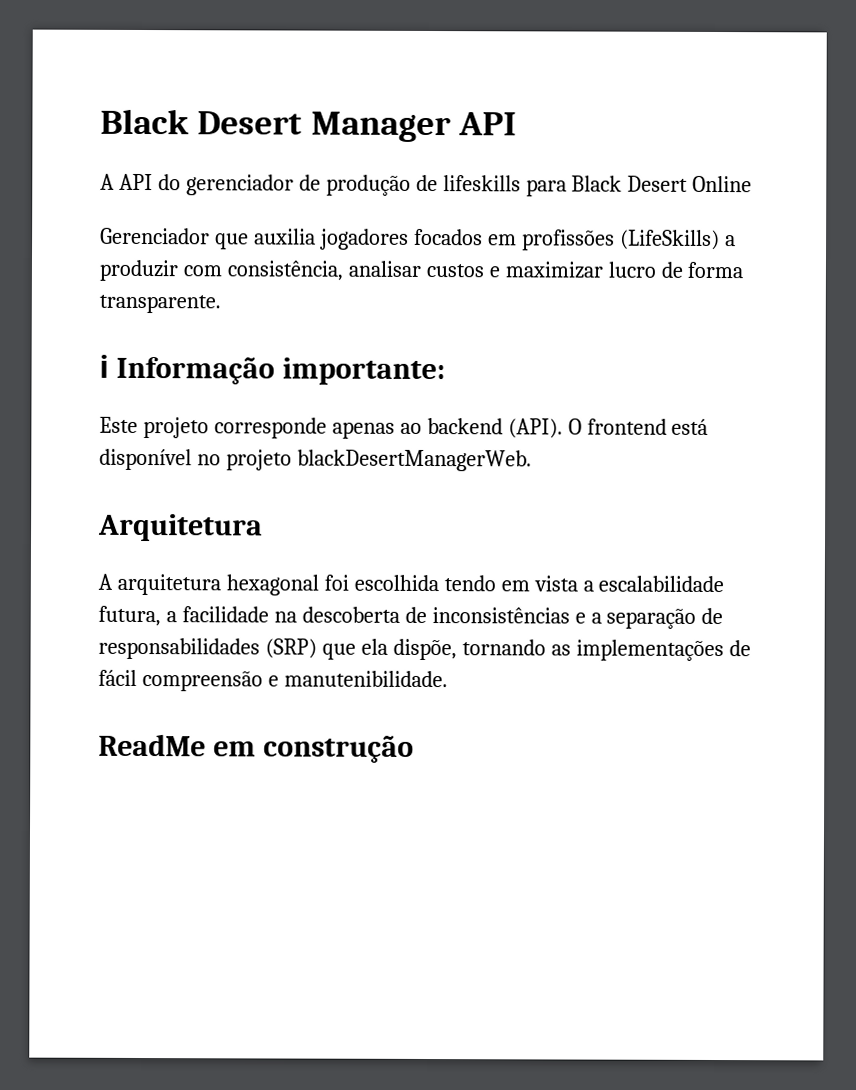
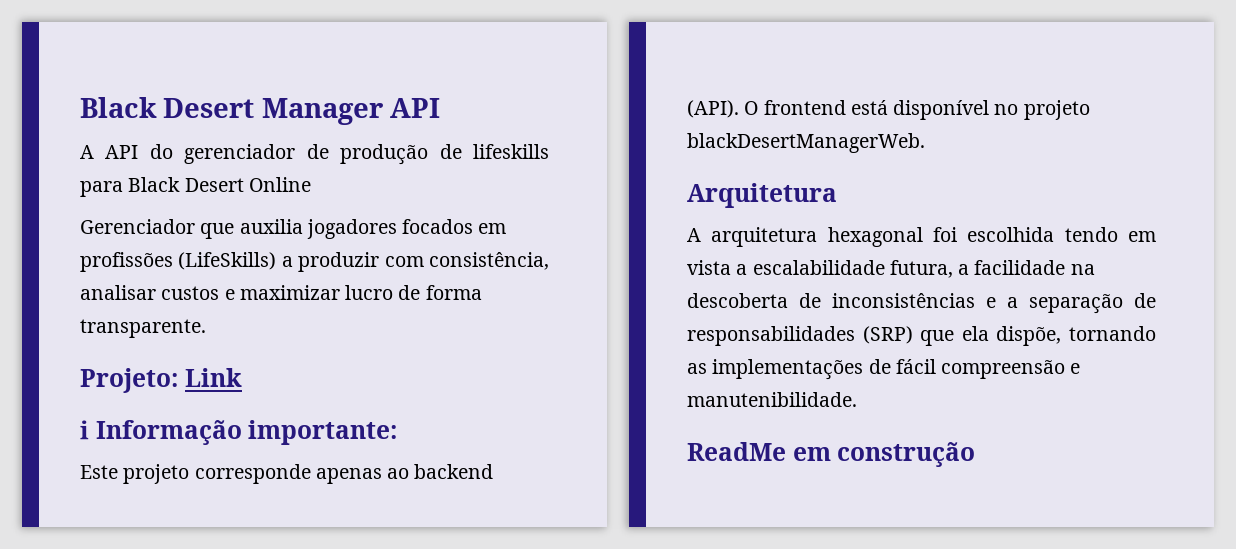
+ Projeto: Link

